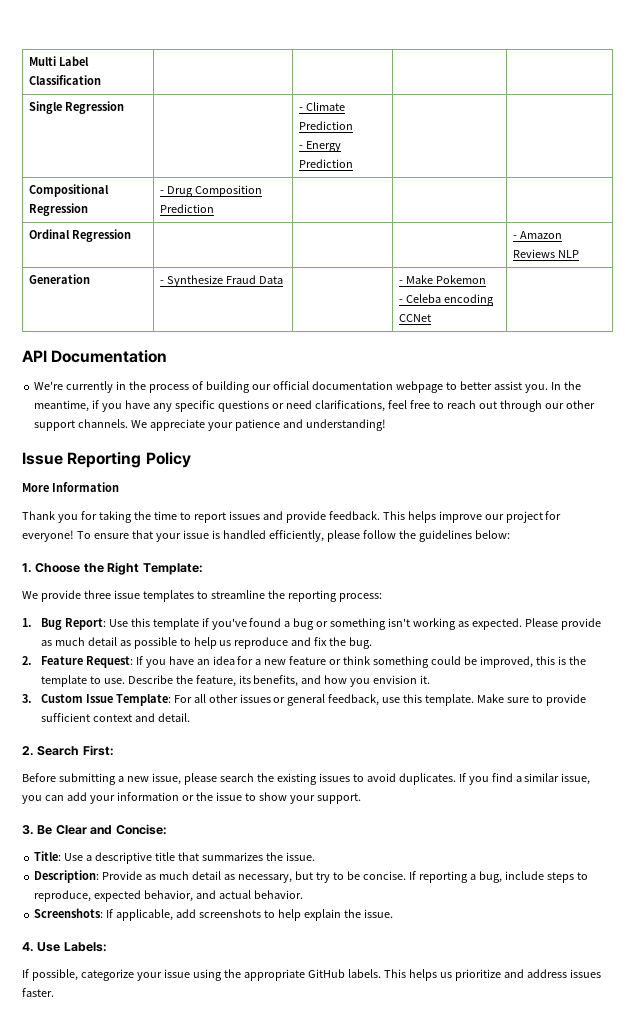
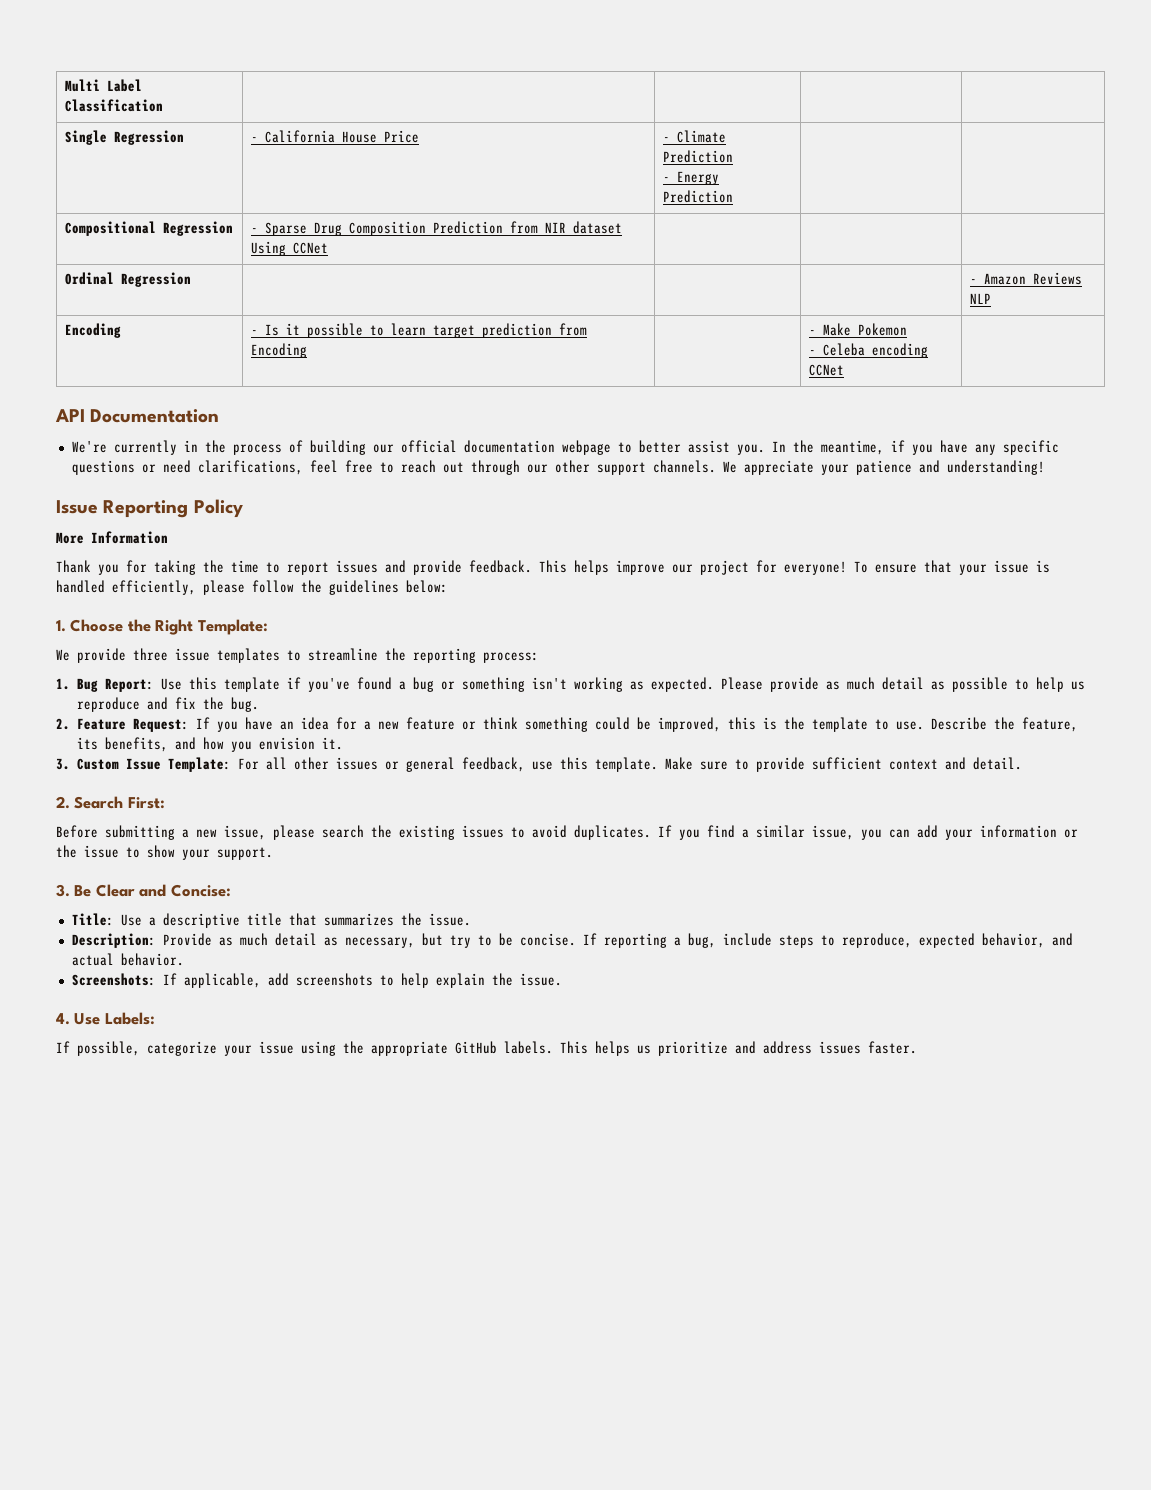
- Single Regression | | - Climate Prediction
+ Single Regression | - California House Price | - Climate Prediction
- Compositional Regression | - Drug Composition Prediction | | |
+ Compositional Regression | - Sparse Drug Composition Prediction from NIR dataset Using CCNet | | |
- Generation | - Synthesize Fraud Data | | - Make Pokemon
+ Encoding | - Is it possible to learn target prediction from Encoding | | - Make Pokemon

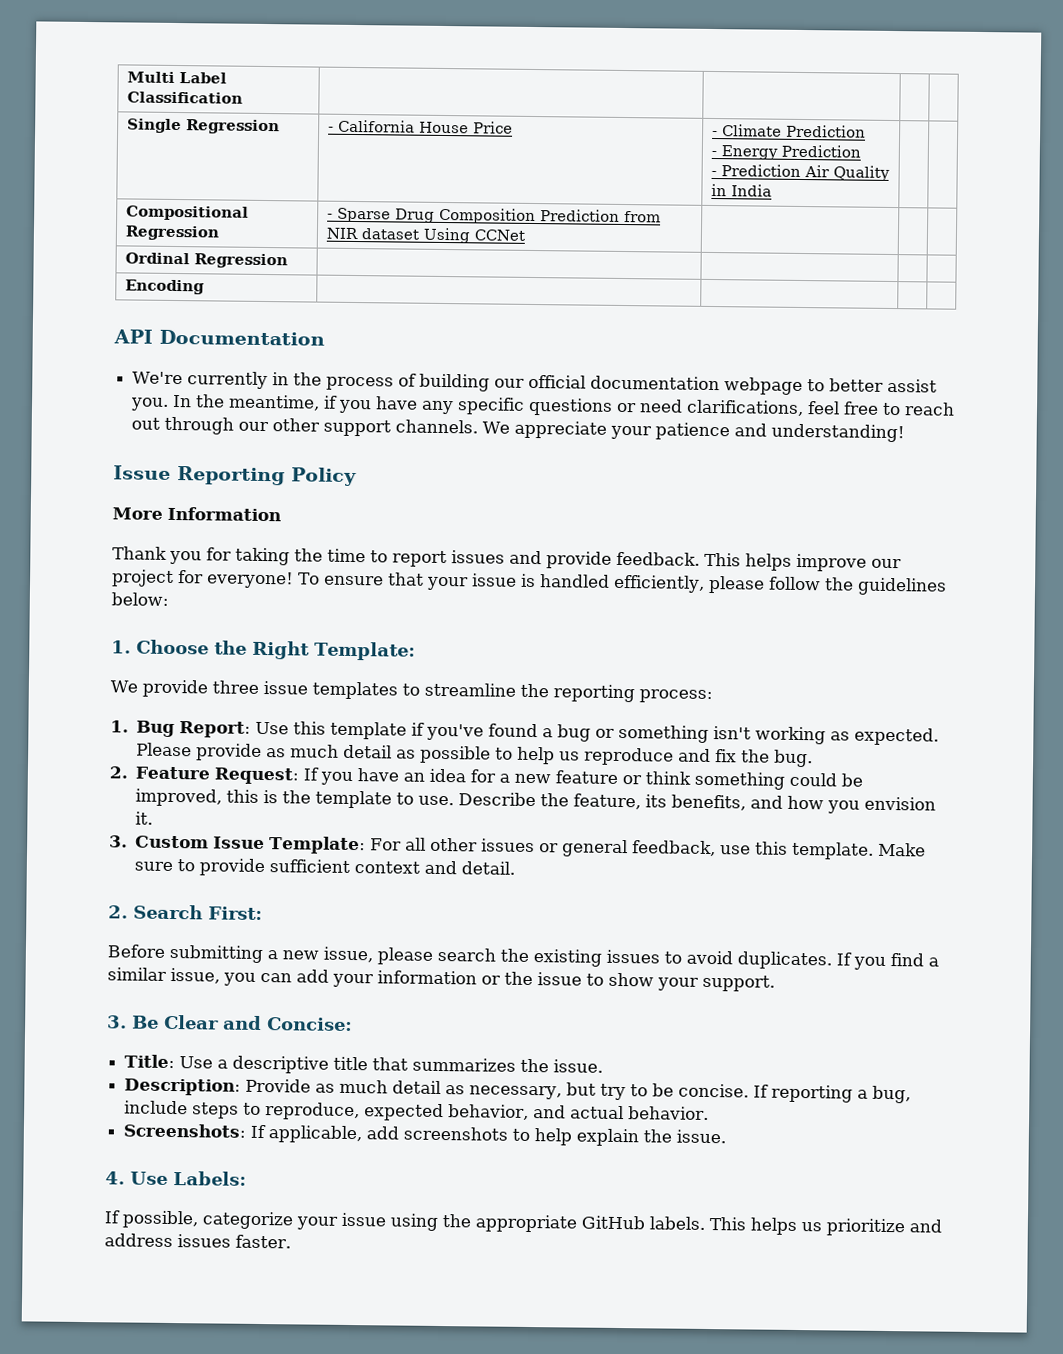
  Single Regression | - California House Price | - Climate Prediction
- - Energy Prediction | |
+ - Energy Prediction
+ - Prediction Air Quality in India | |
- Ordinal Regression | | | | - Amazon Reviews NLP
- Encoding | - Is it possible to learn target prediction from Encoding | | - Make Pokemon
- - Celeba encoding CCNet |
+ Ordinal Regression | | | |
+ Encoding | | | |

